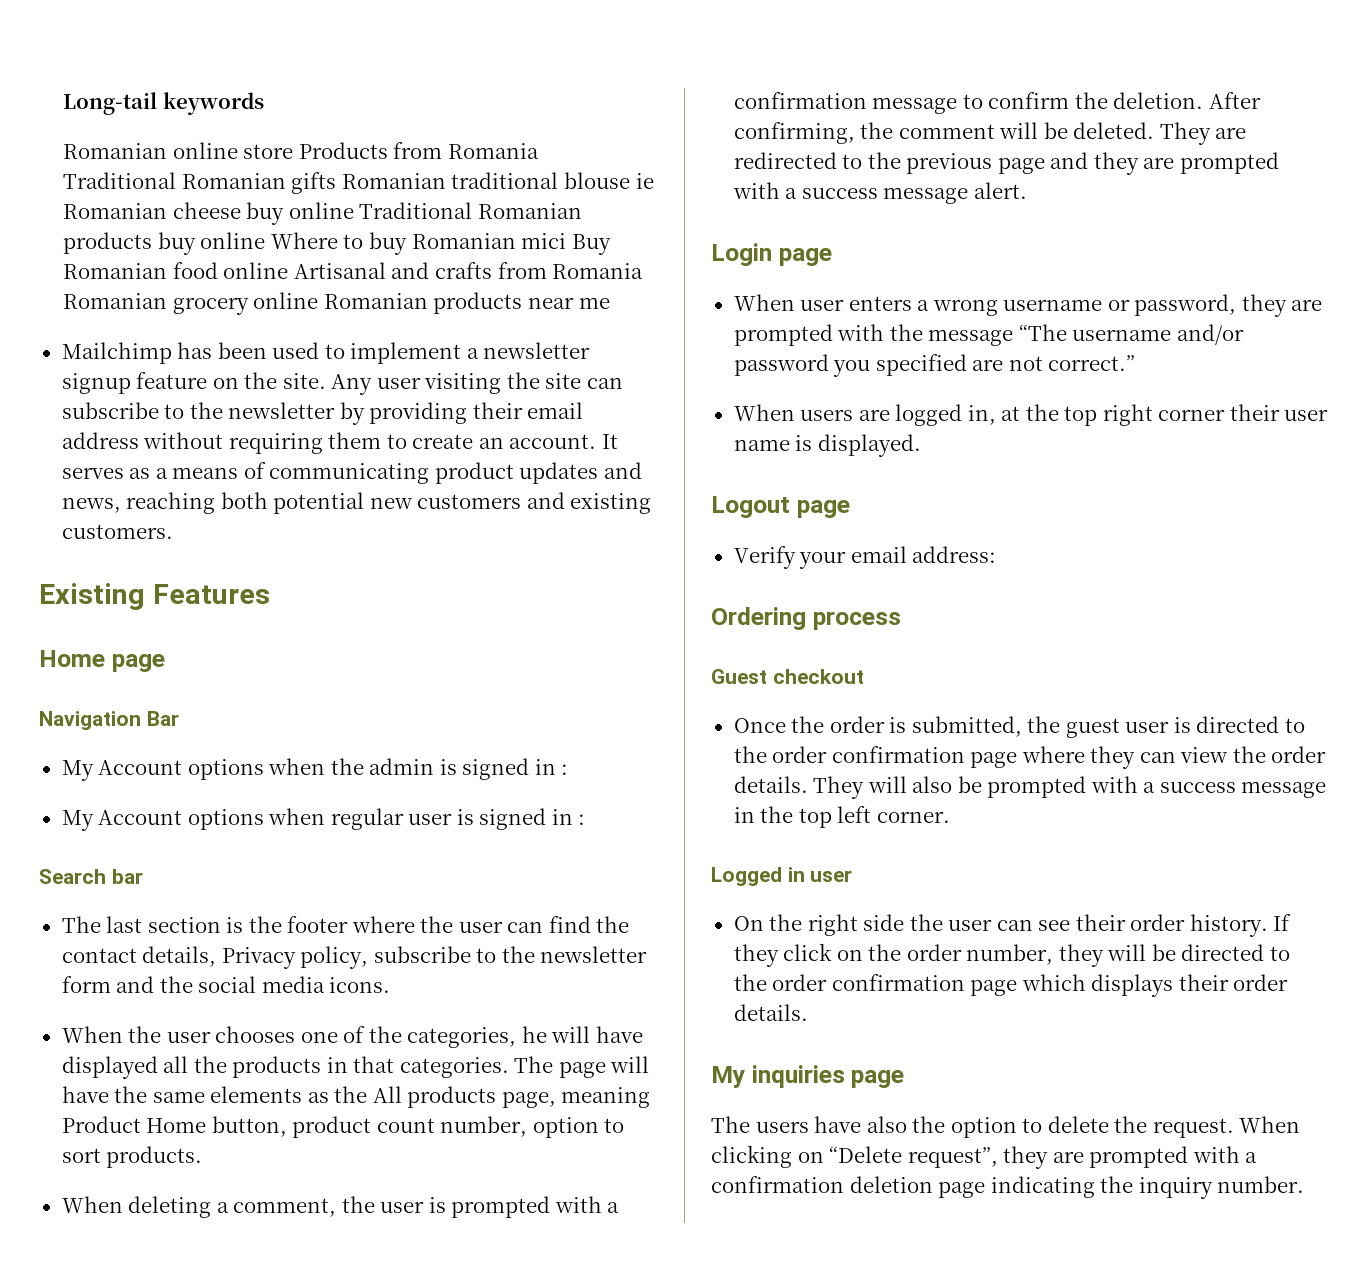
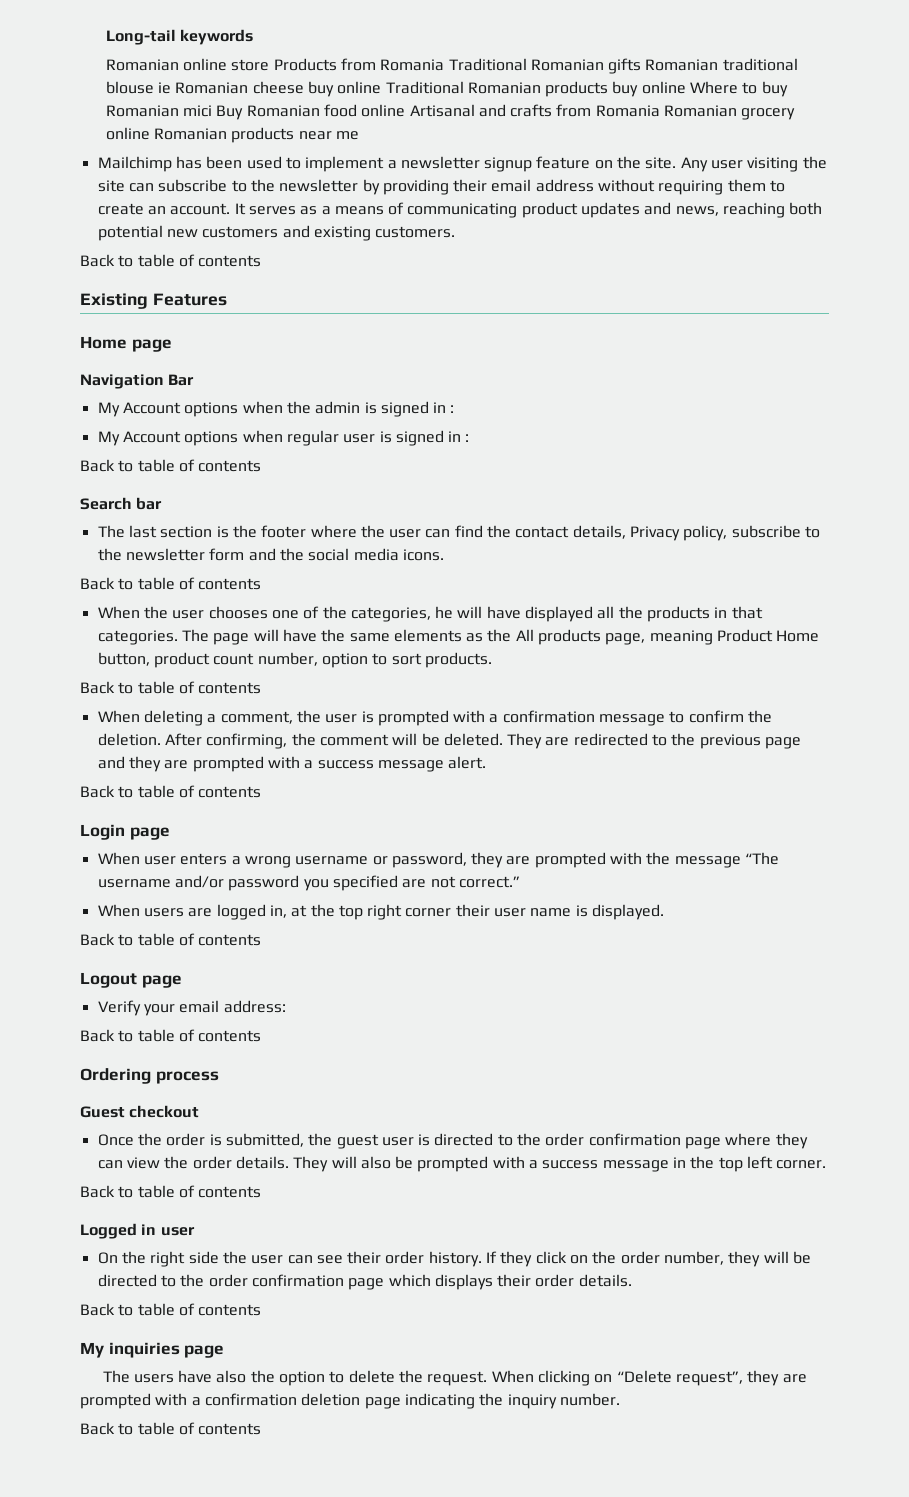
  It serves as a means of communicating product updates and news, reaching both potential new customers and existing customers.
+ Back to table of contents
  My Account options when regular user is signed in :
+ Back to table of contents
  The last section is the footer where the user can find the contact details, Privacy policy, subscribe to the newsletter form and the social media icons.
+ Back to table of contents
  The page will have the same elements as the All products page, meaning Product Home button, product count number, option to sort products.
+ Back to table of contents
  They are redirected to the previous page and they are prompted with a success message alert.
+ Back to table of contents
  When users are logged in, at the top right corner their user name is displayed.
+ Back to table of contents
  Verify your email address:
+ Back to table of contents
  They will also be prompted with a success message in the top left corner.
+ Back to table of contents
  If they click on the order number, they will be directed to the order confirmation page which displays their order details.
+ Back to table of contents
  When clicking on “Delete request”, they are prompted with a confirmation deletion page indicating the inquiry number.
+ Back to table of contents

